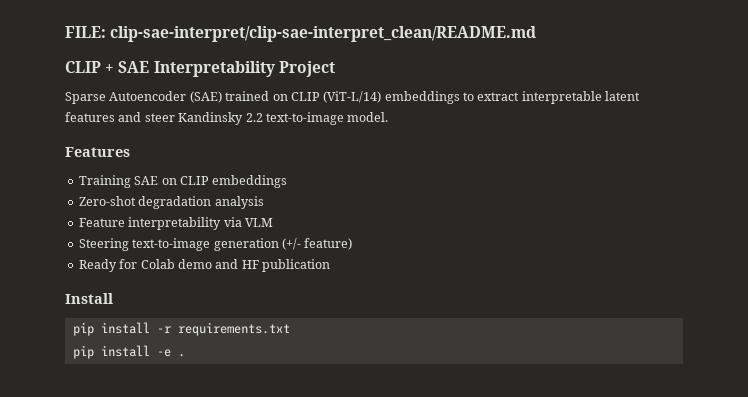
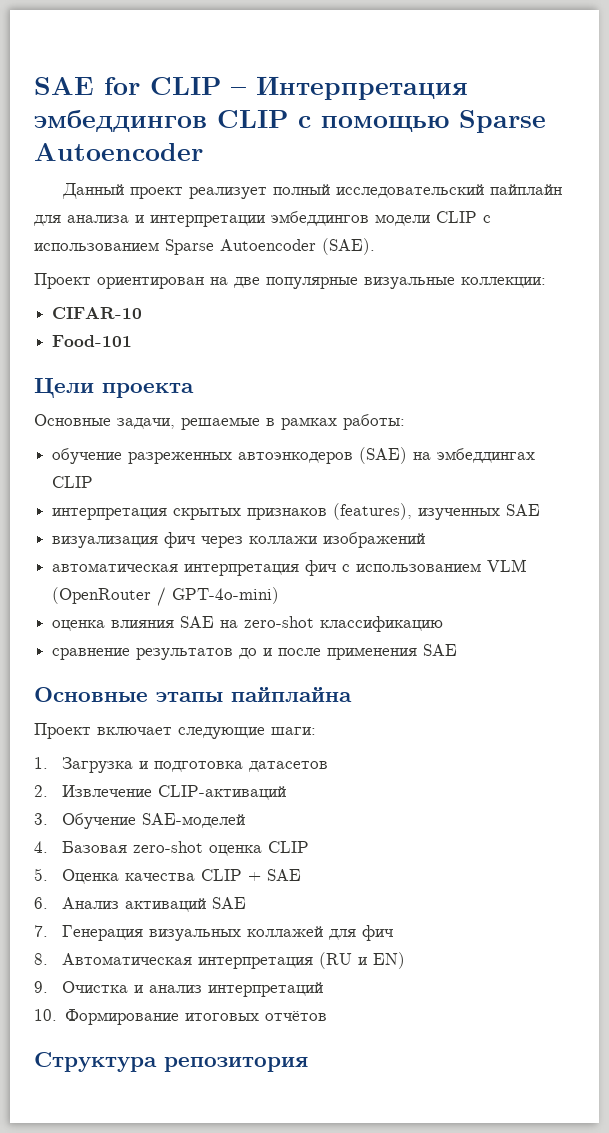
- FILE: clip-sae-interpret/clip-sae-interpret_clean/README.md
- CLIP + SAE Interpretability Project
- Sparse Autoencoder (SAE) trained on CLIP (ViT-L/14) embeddings to extract interpretable latent features and steer Kandinsky 2.2 text-to-image model.
- Features
- Training SAE on CLIP embeddings
- Zero-shot degradation analysis
- Feature interpretability via VLM
- Steering text-to-image generation (+/- feature)
- Ready for Colab demo and HF publication
- Install
- pip install -r requirements.txt
- pip install -e .
+ SAE for CLIP – Интерпретация эмбеддингов CLIP с помощью Sparse Autoencoder
+ Данный проект реализует полный исследовательский пайплайн для анализа и интерпретации эмбеддингов модели CLIP с использованием Sparse Autoencoder (SAE).
+ Проект ориентирован на две популярные визуальные коллекции:
+ CIFAR-10
+ Food-101
+ Цели проекта
+ Основные задачи, решаемые в рамках работы:
+ обучение разреженных автоэнкодеров (SAE) на эмбеддингах CLIP
+ интерпретация скрытых признаков (features), изученных SAE
+ визуализация фич через коллажи изображений
+ автоматическая интерпретация фич с использованием VLM (OpenRouter / GPT-4o-mini)
+ оценка влияния SAE на zero-shot классификацию
+ сравнение результатов до и после применения SAE
+ Основные этапы пайплайна
+ Проект включает следующие шаги:
+ 1. Загрузка и подготовка датасетов
+ 2. Извлечение CLIP-активаций
+ 3. Обучение SAE-моделей
+ 4. Базовая zero-shot оценка CLIP
+ 5. Оценка качества CLIP + SAE
+ 6. Анализ активаций SAE
+ 7. Генерация визуальных коллажей для фич
+ 8. Автоматическая интерпретация (RU и EN)
+ 9. Очистка и анализ интерпретаций
+ 10. Формирование итоговых отчётов
+ Структура репозитория

